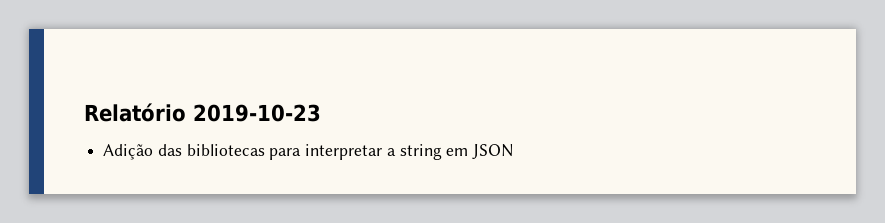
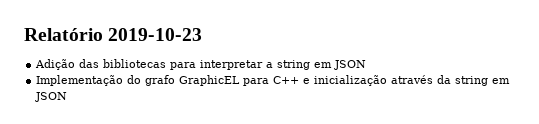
+ Implementação do grafo GraphicEL para C++ e inicialização através da string em JSON

